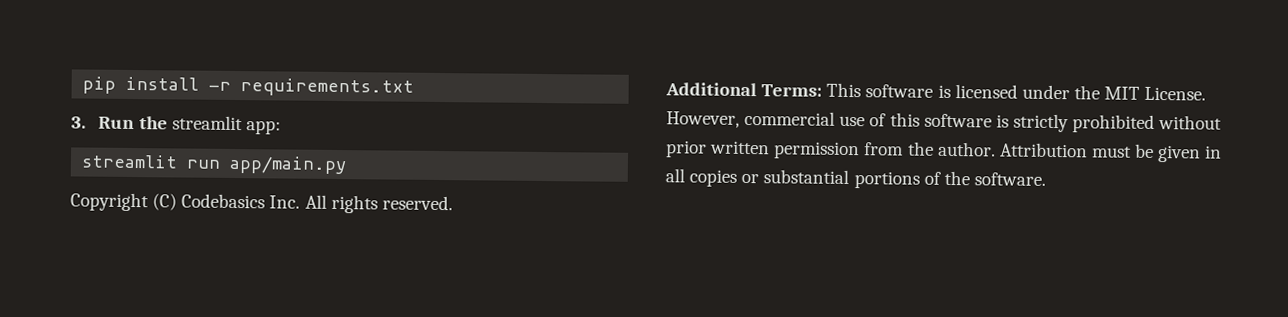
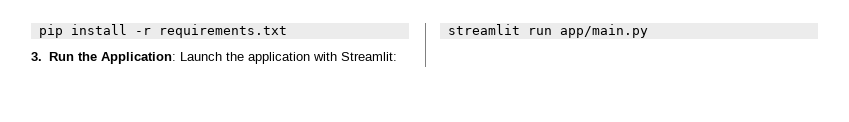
- 3. Run the streamlit app:
+ 3. Run the Application: Launch the application with Streamlit:
  streamlit run app/main.py
- Copyright (C) Codebasics Inc. All rights reserved.
- Additional Terms: This software is licensed under the MIT License. However, commercial use of this software is strictly prohibited without prior written permission from the author. Attribution must be given in all copies or substantial portions of the software.

